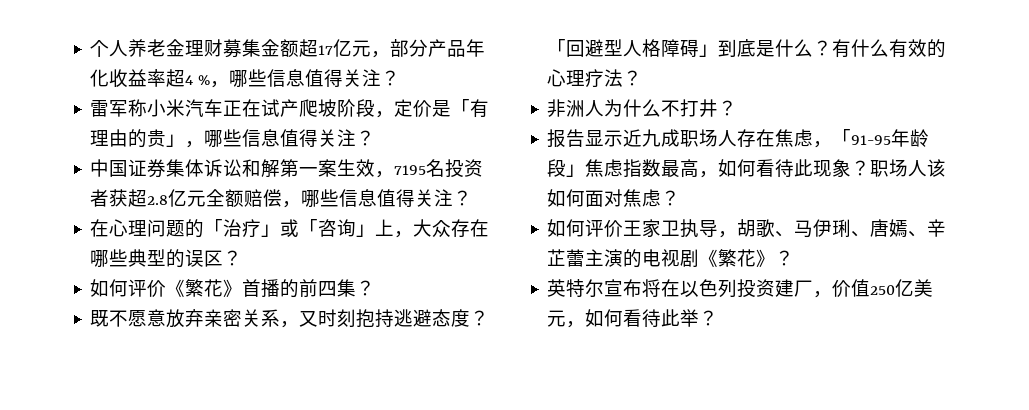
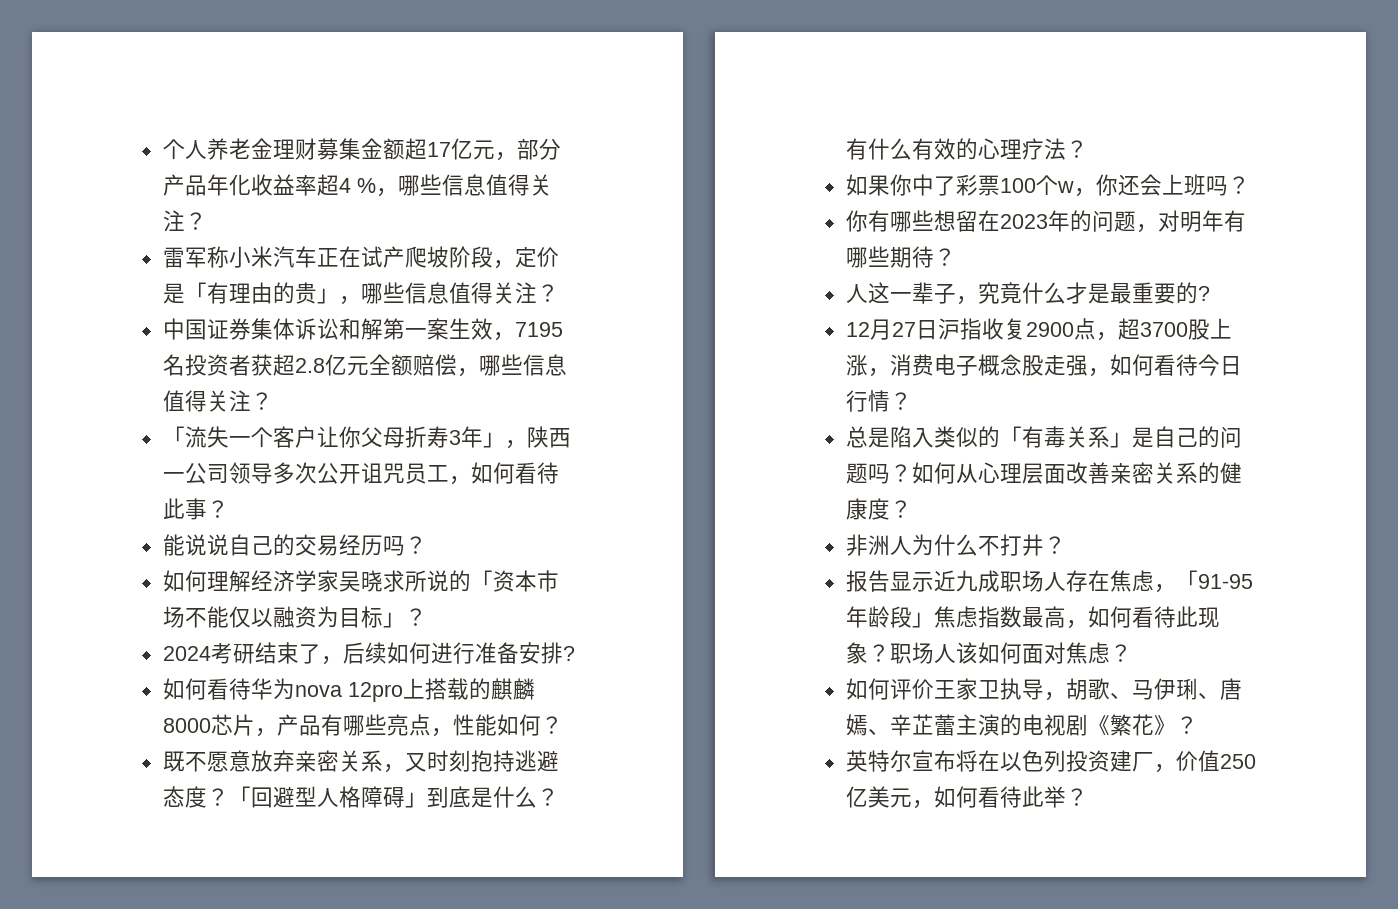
- 在心理问题的「治疗」或「咨询」上，大众存在哪些典型的误区？
- 如何评价《繁花》首播的前四集？
+ 「流失一个客户让你父母折寿3年」，陕西一公司领导多次公开诅咒员工，如何看待此事？
+ 能说说自己的交易经历吗？
+ 如何理解经济学家吴晓求所说的「资本市场不能仅以融资为目标」？
+ 2024考研结束了，后续如何进行准备安排?
+ 如何看待华为nova 12pro上搭载的麒麟8000芯片，产品有哪些亮点，性能如何？
+ 如果你中了彩票100个w，你还会上班吗？
+ 你有哪些想留在2023年的问题，对明年有哪些期待？
+ 人这一辈子，究竟什么才是最重要的?
+ 12月27日沪指收复2900点，超3700股上涨，消费电子概念股走强，如何看待今日行情？
+ 总是陷入类似的「有毒关系」是自己的问题吗？如何从心理层面改善亲密关系的健康度？

